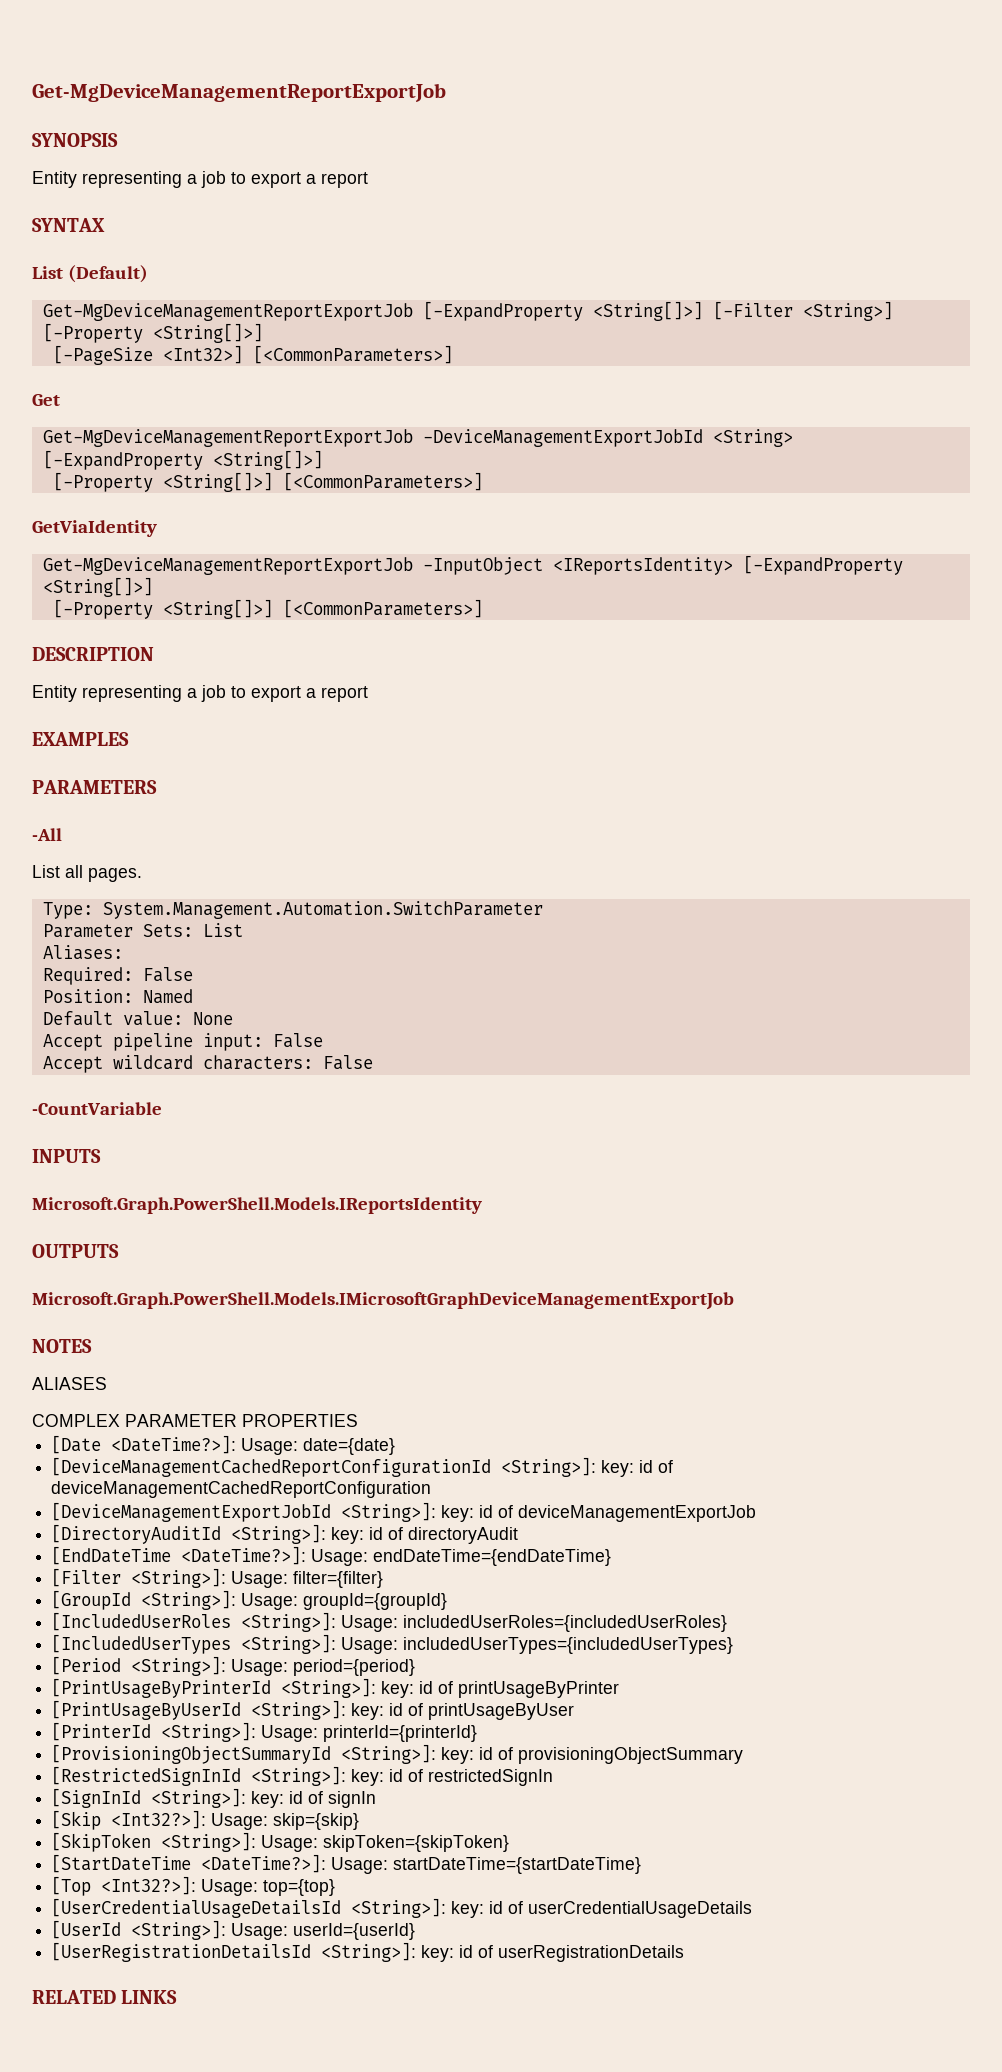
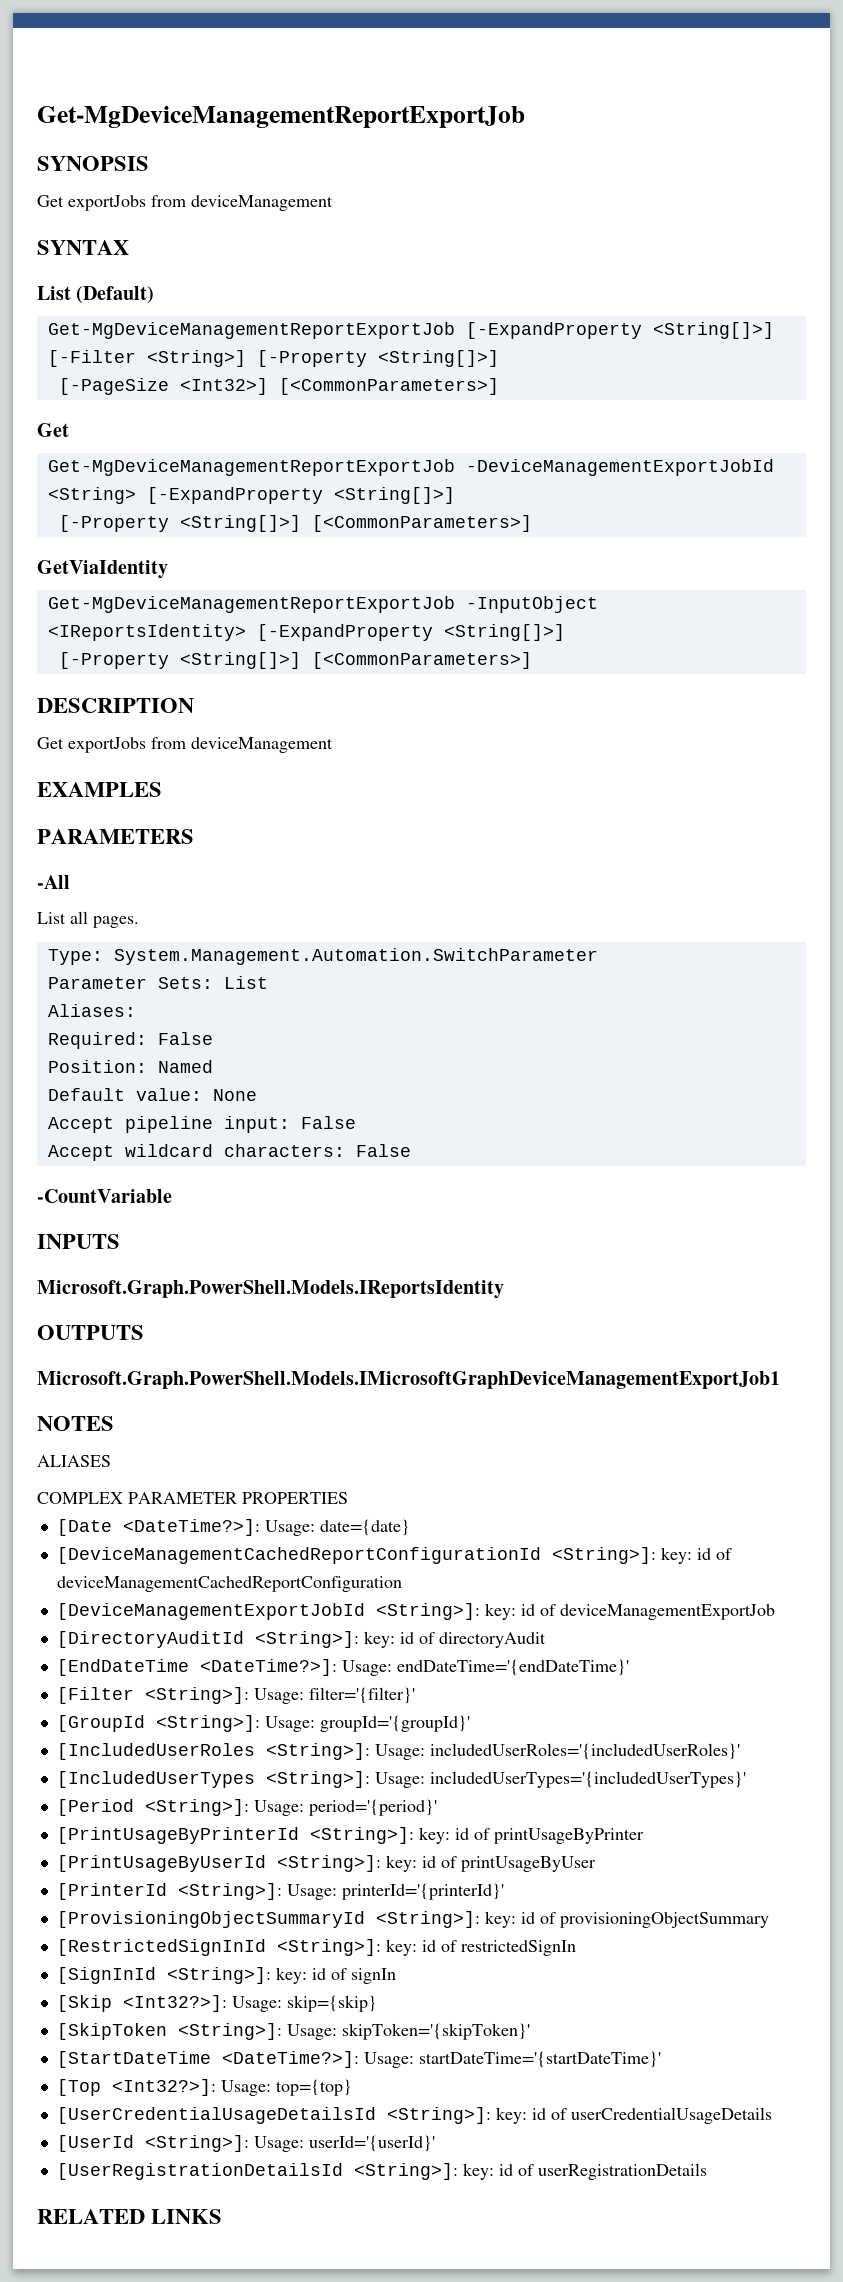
  SYNOPSIS
- Entity representing a job to export a report
+ Get exportJobs from deviceManagement
  DESCRIPTION
- Entity representing a job to export a report
+ Get exportJobs from deviceManagement
- Microsoft.Graph.PowerShell.Models.IMicrosoftGraphDeviceManagementExportJob
+ Microsoft.Graph.PowerShell.Models.IMicrosoftGraphDeviceManagementExportJob1
- [EndDateTime <DateTime?>]: Usage: endDateTime={endDateTime}
+ [EndDateTime <DateTime?>]: Usage: endDateTime='{endDateTime}'
- [Filter <String>]: Usage: filter={filter}
+ [Filter <String>]: Usage: filter='{filter}'
- [GroupId <String>]: Usage: groupId={groupId}
+ [GroupId <String>]: Usage: groupId='{groupId}'
- [IncludedUserRoles <String>]: Usage: includedUserRoles={includedUserRoles}
+ [IncludedUserRoles <String>]: Usage: includedUserRoles='{includedUserRoles}'
- [IncludedUserTypes <String>]: Usage: includedUserTypes={includedUserTypes}
+ [IncludedUserTypes <String>]: Usage: includedUserTypes='{includedUserTypes}'
- [Period <String>]: Usage: period={period}
+ [Period <String>]: Usage: period='{period}'
- [PrinterId <String>]: Usage: printerId={printerId}
+ [PrinterId <String>]: Usage: printerId='{printerId}'
- [SkipToken <String>]: Usage: skipToken={skipToken}
+ [SkipToken <String>]: Usage: skipToken='{skipToken}'
- [StartDateTime <DateTime?>]: Usage: startDateTime={startDateTime}
+ [StartDateTime <DateTime?>]: Usage: startDateTime='{startDateTime}'
- [UserId <String>]: Usage: userId={userId}
+ [UserId <String>]: Usage: userId='{userId}'

